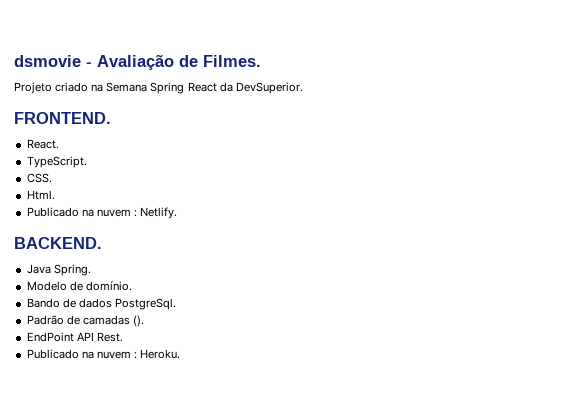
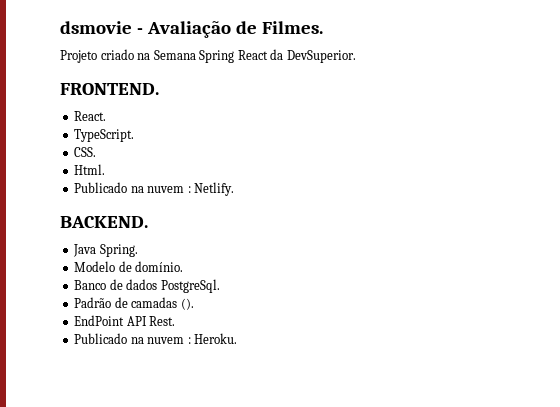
- Bando de dados PostgreSql.
+ Banco de dados PostgreSql.

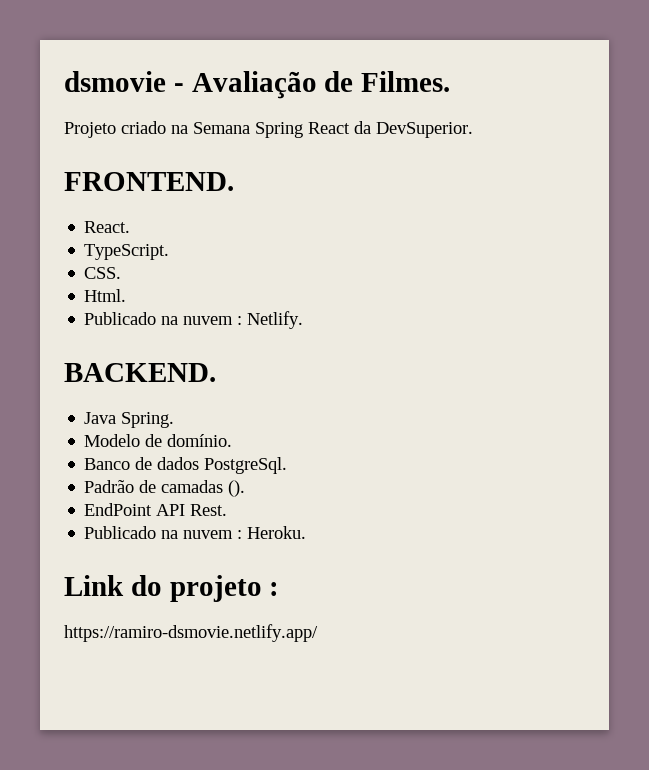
+ Link do projeto :
+ https://ramiro-dsmovie.netlify.app/

